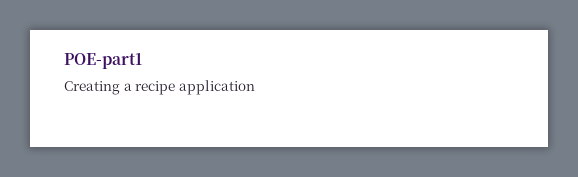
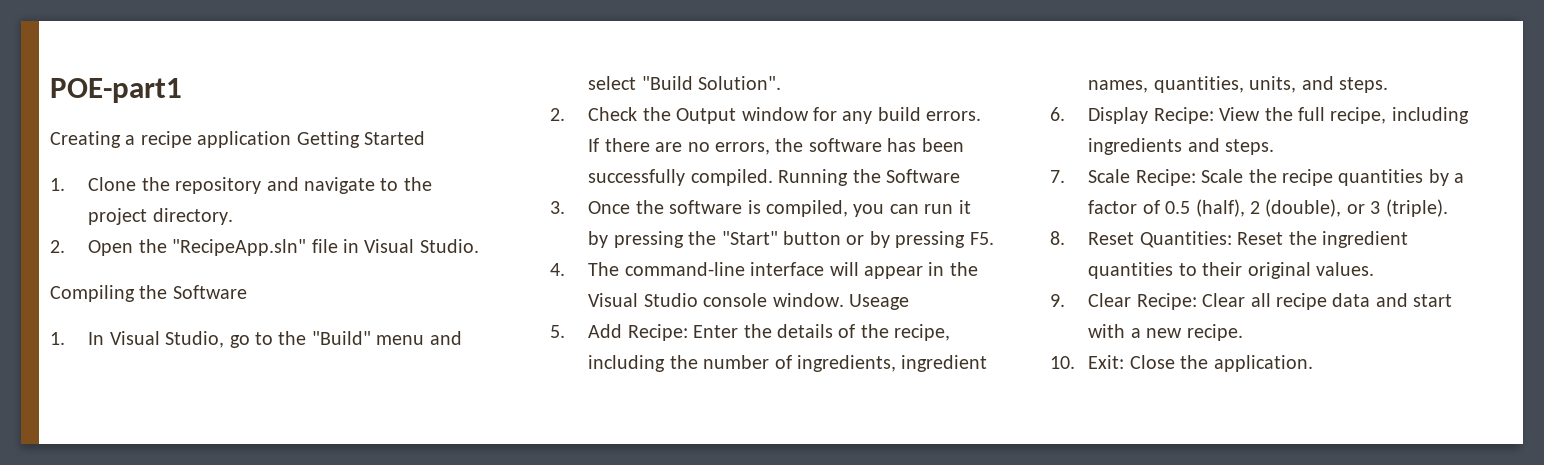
- Creating a recipe application
+ Creating a recipe application Getting Started
+ 1. Clone the repository and navigate to the project directory.
+ 2. Open the "RecipeApp.sln" file in Visual Studio.
+ Compiling the Software
+ 1. In Visual Studio, go to the "Build" menu and select "Build Solution".
+ 2. Check the Output window for any build errors. If there are no errors, the software has been successfully compiled. Running the Software
+ 3. Once the software is compiled, you can run it by pressing the "Start" button or by pressing F5.
+ 4. The command-line interface will appear in the Visual Studio console window. Useage
+ 5. Add Recipe: Enter the details of the recipe, including the number of ingredients, ingredient names, quantities, units, and steps.
+ 6. Display Recipe: View the full recipe, including ingredients and steps.
+ 7. Scale Recipe: Scale the recipe quantities by a factor of 0.5 (half), 2 (double), or 3 (triple).
+ 8. Reset Quantities: Reset the ingredient quantities to their original values.
+ 9. Clear Recipe: Clear all recipe data and start with a new recipe.
+ 10. Exit: Close the application.

